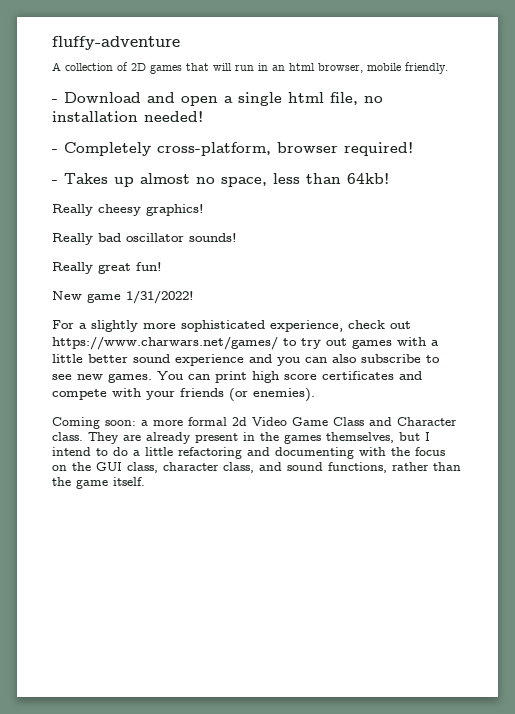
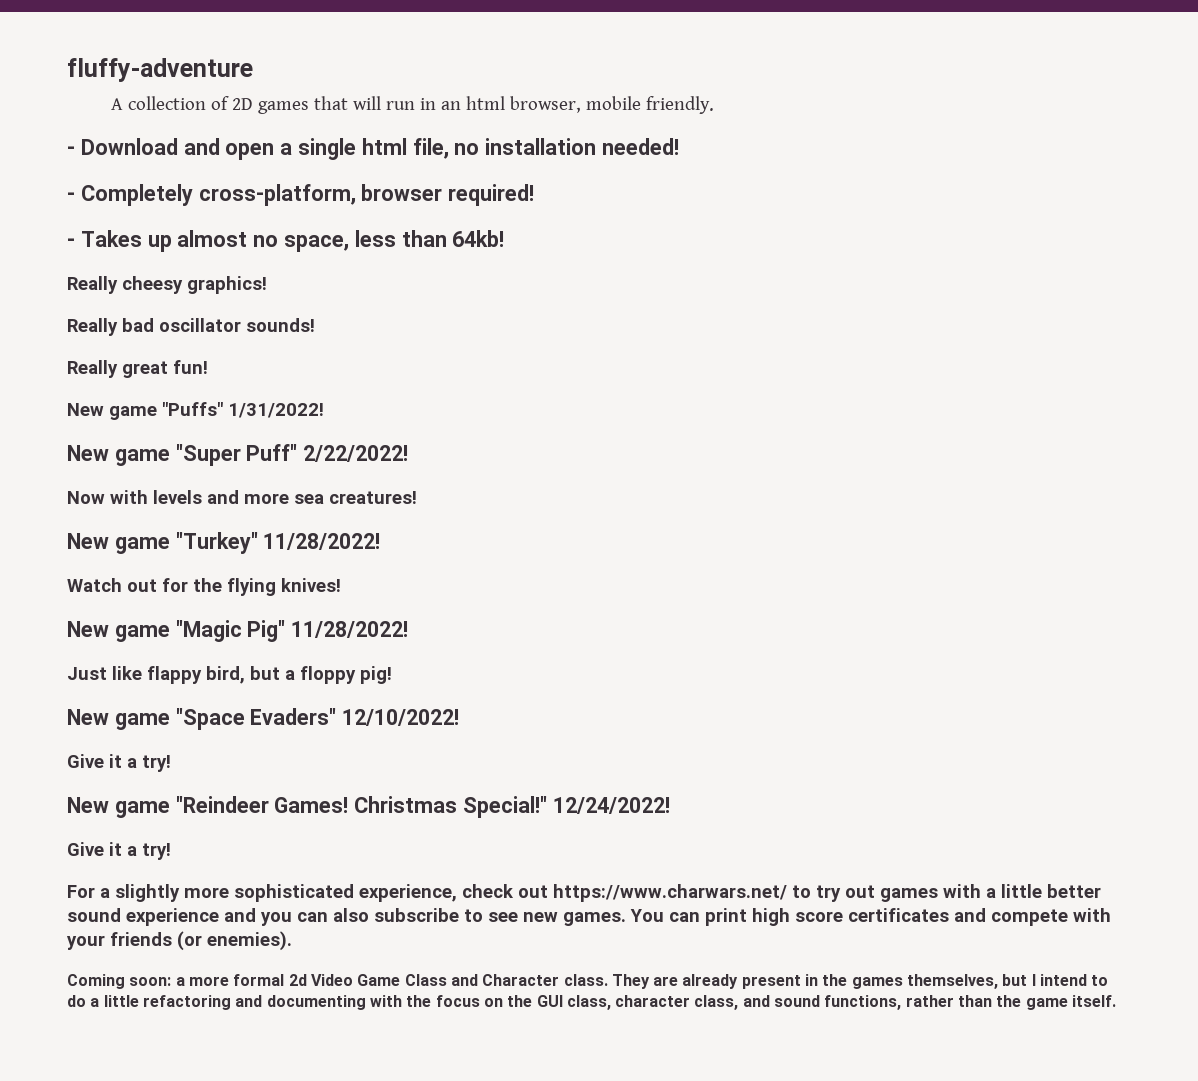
- New game 1/31/2022!
+ New game "Puffs" 1/31/2022!
+ New game "Super Puff" 2/22/2022!
+ Now with levels and more sea creatures!
+ New game "Turkey" 11/28/2022!
+ Watch out for the flying knives!
+ New game "Magic Pig" 11/28/2022!
+ Just like flappy bird, but a floppy pig!
+ New game "Space Evaders" 12/10/2022!
+ Give it a try!
+ New game "Reindeer Games! Christmas Special!" 12/24/2022!
+ Give it a try!
- For a slightly more sophisticated experience, check out https://www.charwars.net/games/ to try out games with a little better sound experience and you can also subscribe to see new games.
+ For a slightly more sophisticated experience, check out https://www.charwars.net/ to try out games with a little better sound experience and you can also subscribe to see new games.

